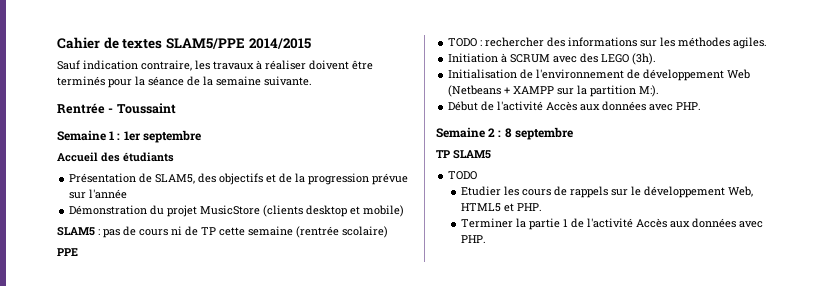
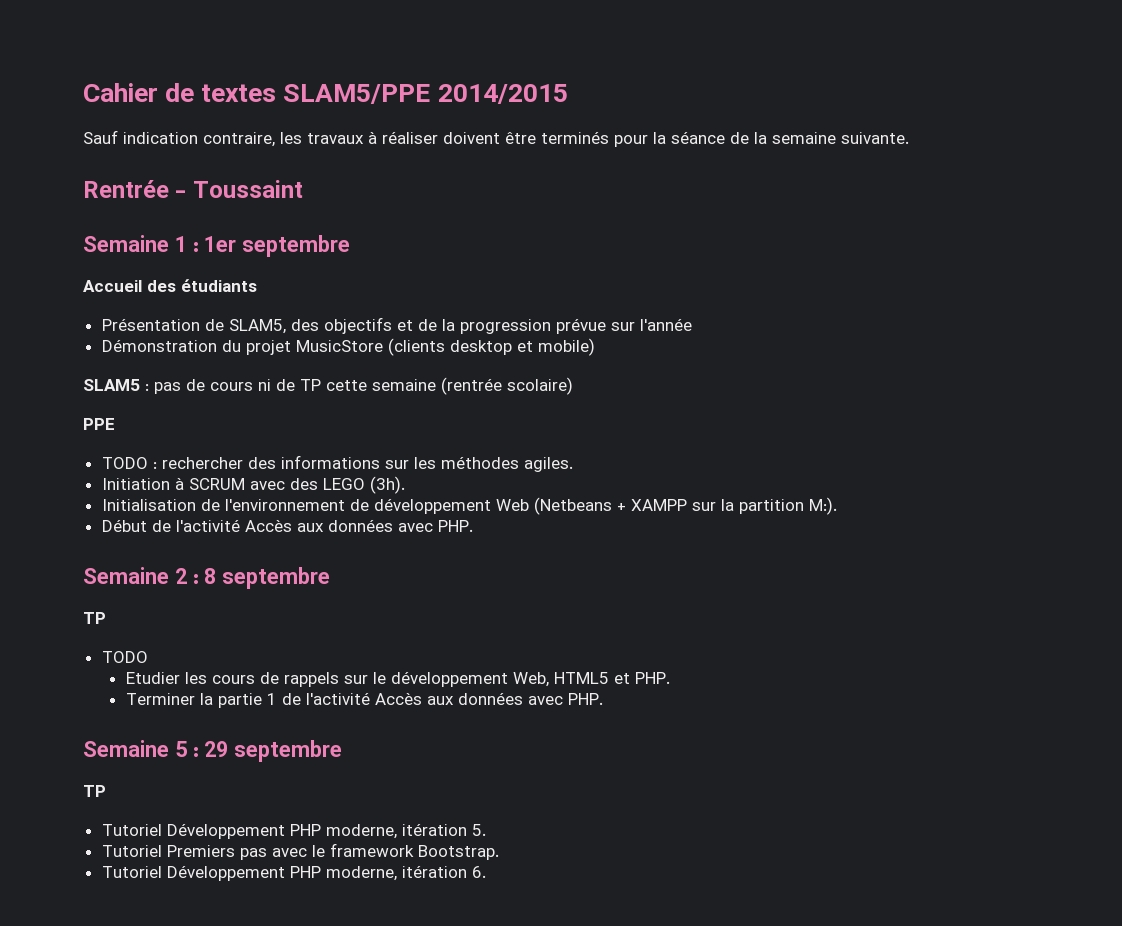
  Semaine 2 : 8 septembre
- TP SLAM5
+ TP
+ Semaine 5 : 29 septembre
+ TP
+ Tutoriel Développement PHP moderne, itération 5.
+ Tutoriel Premiers pas avec le framework Bootstrap.
+ Tutoriel Développement PHP moderne, itération 6.

